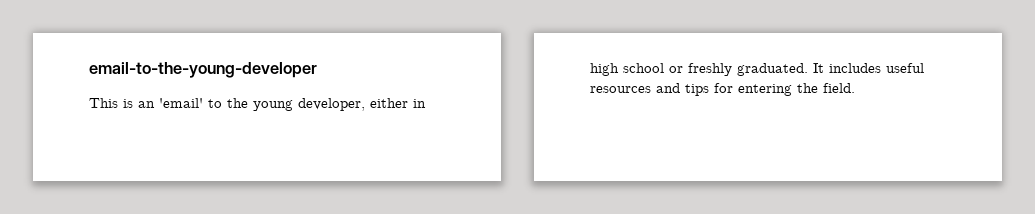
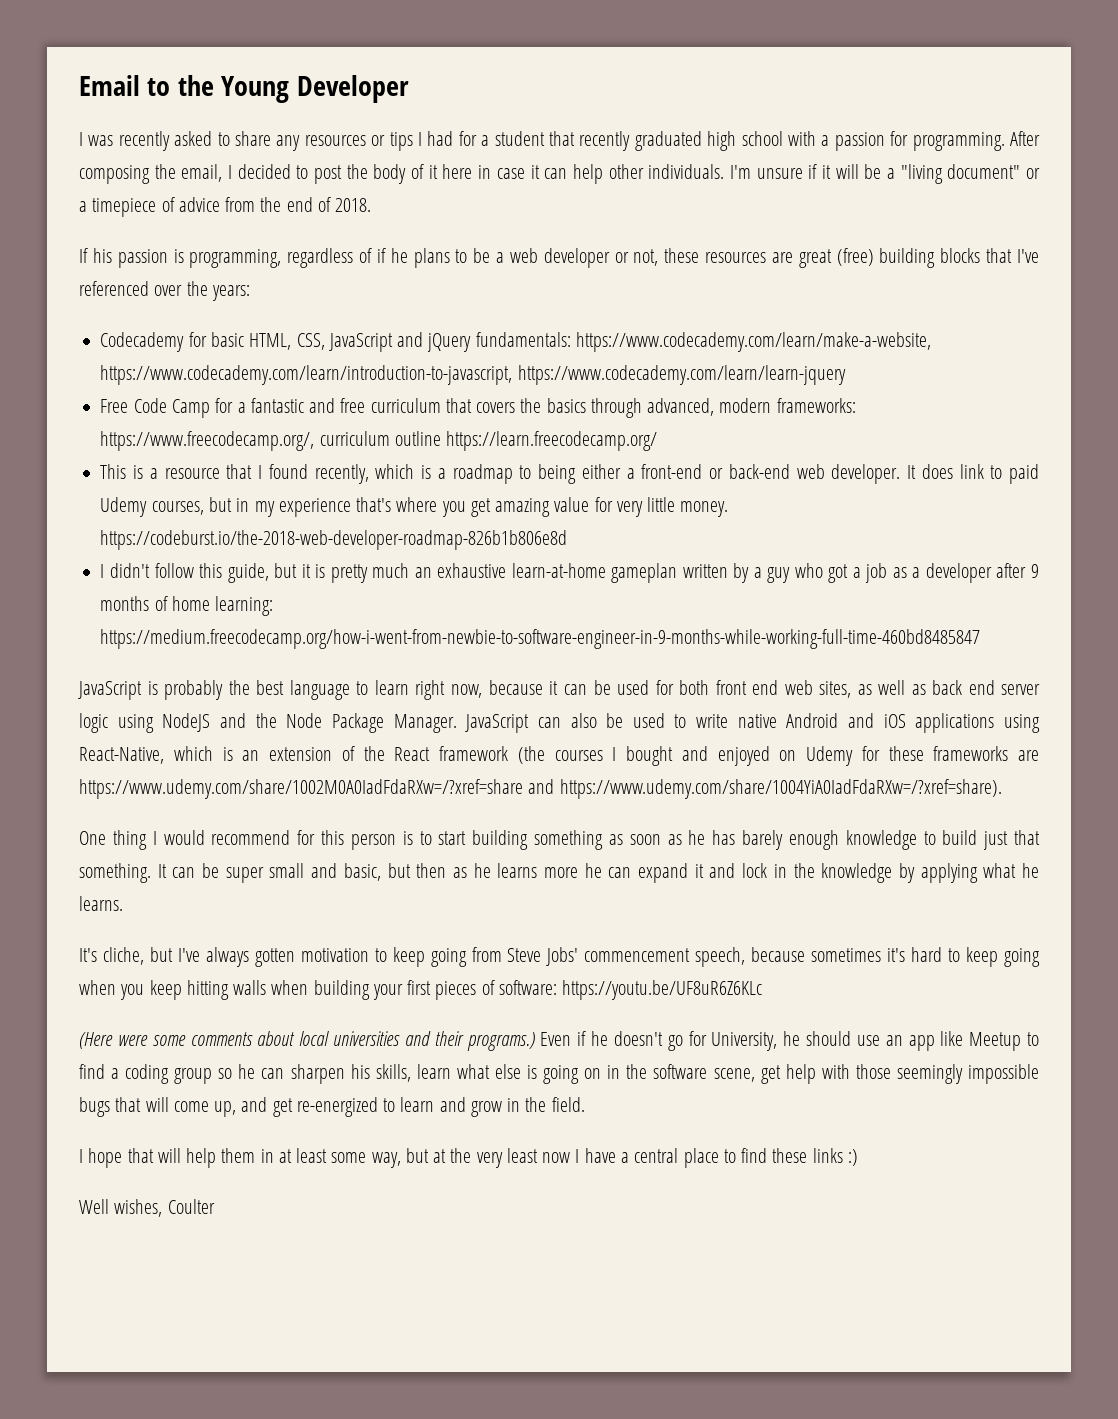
- email-to-the-young-developer
- This is an 'email' to the young developer, either in high school or freshly graduated. It includes useful resources and tips for entering the field.
+ Email to the Young Developer
+ I was recently asked to share any resources or tips I had for a student that recently graduated high school with a passion for programming. After composing the email, I decided to post the body of it here in case it can help other individuals. I'm unsure if it will be a "living document" or a timepiece of advice from the end of 2018.
+ If his passion is programming, regardless of if he plans to be a web developer or not, these resources are great (free) building blocks that I've referenced over the years:
+ Codecademy for basic HTML, CSS, JavaScript and jQuery fundamentals: https://www.codecademy.com/learn/make-a-website, https://www.codecademy.com/learn/introduction-to-javascript, https://www.codecademy.com/learn/learn-jquery
+ Free Code Camp for a fantastic and free curriculum that covers the basics through advanced, modern frameworks: https://www.freecodecamp.org/, curriculum outline https://learn.freecodecamp.org/
+ This is a resource that I found recently, which is a roadmap to being either a front-end or back-end web developer. It does link to paid Udemy courses, but in my experience that's where you get amazing value for very little money. https://codeburst.io/the-2018-web-developer-roadmap-826b1b806e8d
+ I didn't follow this guide, but it is pretty much an exhaustive learn-at-home gameplan written by a guy who got a job as a developer after 9 months of home learning: https://medium.freecodecamp.org/how-i-went-from-newbie-to-software-engineer-in-9-months-while-working-full-time-460bd8485847
+ JavaScript is probably the best language to learn right now, because it can be used for both front end web sites, as well as back end server logic using NodeJS and the Node Package Manager. JavaScript can also be used to write native Android and iOS applications using React-Native, which is an extension of the React framework (the courses I bought and enjoyed on Udemy for these frameworks are https://www.udemy.com/share/1002M0A0IadFdaRXw=/?xref=share and https://www.udemy.com/share/1004YiA0IadFdaRXw=/?xref=share).
+ One thing I would recommend for this person is to start building something as soon as he has barely enough knowledge to build just that something. It can be super small and basic, but then as he learns more he can expand it and lock in the knowledge by applying what he learns.
+ It's cliche, but I've always gotten motivation to keep going from Steve Jobs' commencement speech, because sometimes it's hard to keep going when you keep hitting walls when building your first pieces of software: https://youtu.be/UF8uR6Z6KLc
+ (Here were some comments about local universities and their programs.) Even if he doesn't go for University, he should use an app like Meetup to find a coding group so he can sharpen his skills, learn what else is going on in the software scene, get help with those seemingly impossible bugs that will come up, and get re-energized to learn and grow in the field.
+ I hope that will help them in at least some way, but at the very least now I have a central place to find these links :)
+ Well wishes, Coulter

